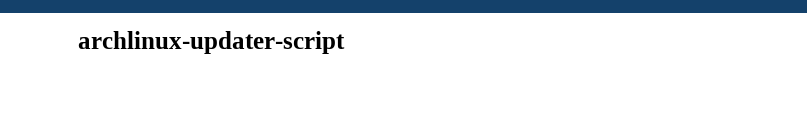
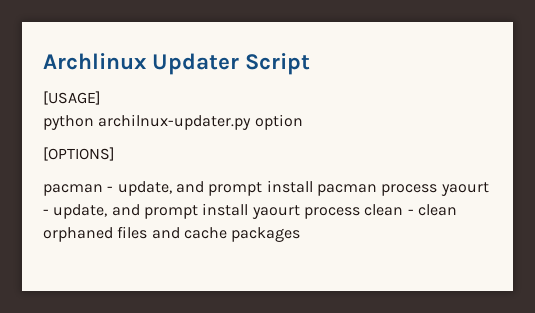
- archlinux-updater-script
+ Archlinux Updater Script
+ [USAGE]
+ python archilnux-updater.py option
+ [OPTIONS]
+ pacman - update, and prompt install pacman process yaourt - update, and prompt install yaourt process clean - clean orphaned files and cache packages

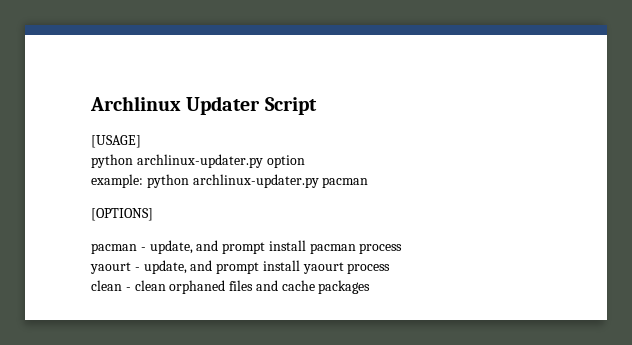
- python archilnux-updater.py option
+ python archlinux-updater.py option
+ example: python archlinux-updater.py pacman
- pacman - update, and prompt install pacman process yaourt - update, and prompt install yaourt process clean - clean orphaned files and cache packages
+ pacman - update, and prompt install pacman process
+ yaourt - update, and prompt install yaourt process
+ clean - clean orphaned files and cache packages

